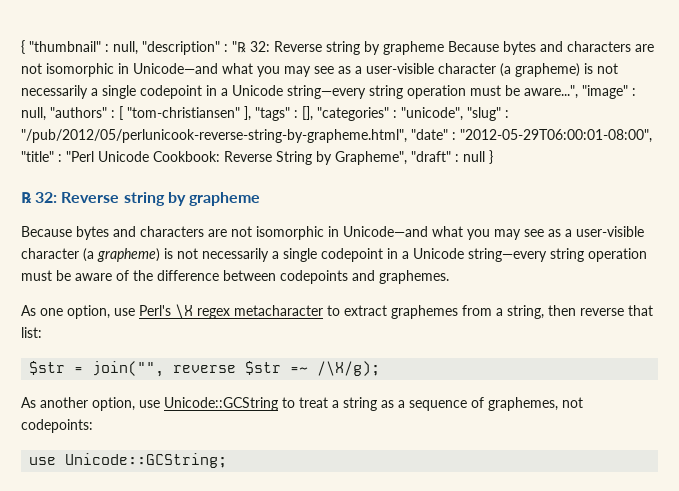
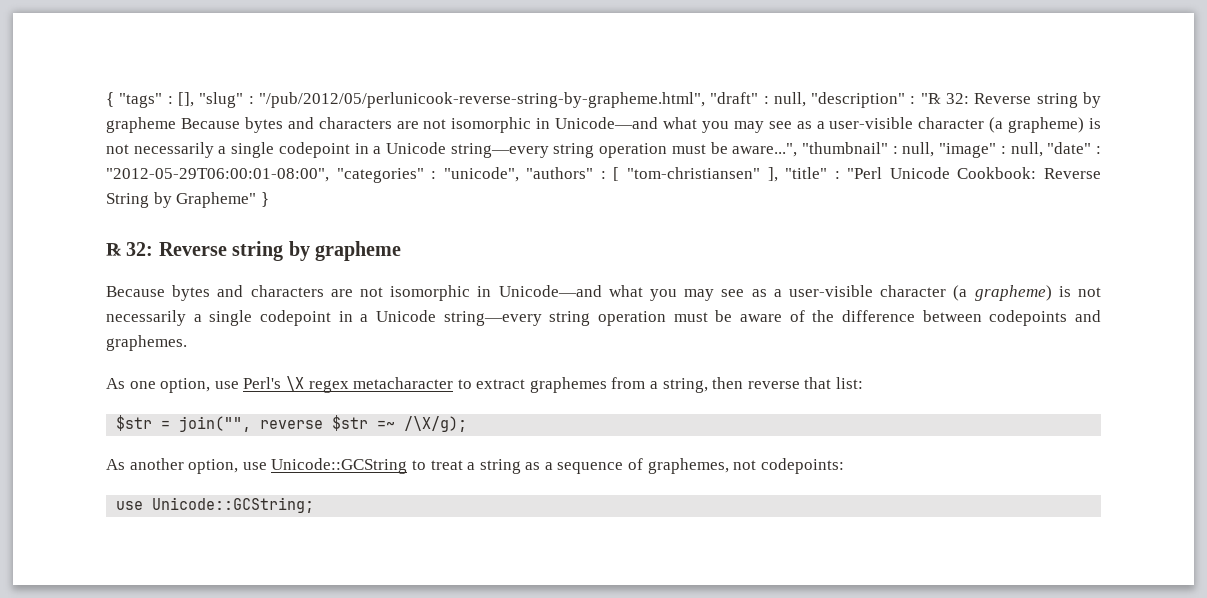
- { "thumbnail" : null, "description" : "℞ 32: Reverse string by grapheme Because bytes and characters are not isomorphic in Unicode—and what you may see as a user-visible character (a grapheme) is not necessarily a single codepoint in a Unicode string—every string operation must be aware...", "image" : null, "authors" : [ "tom-christiansen" ], "tags" : [], "categories" : "unicode", "slug" : "/pub/2012/05/perlunicook-reverse-string-by-grapheme.html", "date" : "2012-05-29T06:00:01-08:00", "title" : "Perl Unicode Cookbook: Reverse String by Grapheme", "draft" : null }
+ { "tags" : [], "slug" : "/pub/2012/05/perlunicook-reverse-string-by-grapheme.html", "draft" : null, "description" : "℞ 32: Reverse string by grapheme Because bytes and characters are not isomorphic in Unicode—and what you may see as a user-visible character (a grapheme) is not necessarily a single codepoint in a Unicode string—every string operation must be aware...", "thumbnail" : null, "image" : null, "date" : "2012-05-29T06:00:01-08:00", "categories" : "unicode", "authors" : [ "tom-christiansen" ], "title" : "Perl Unicode Cookbook: Reverse String by Grapheme" }

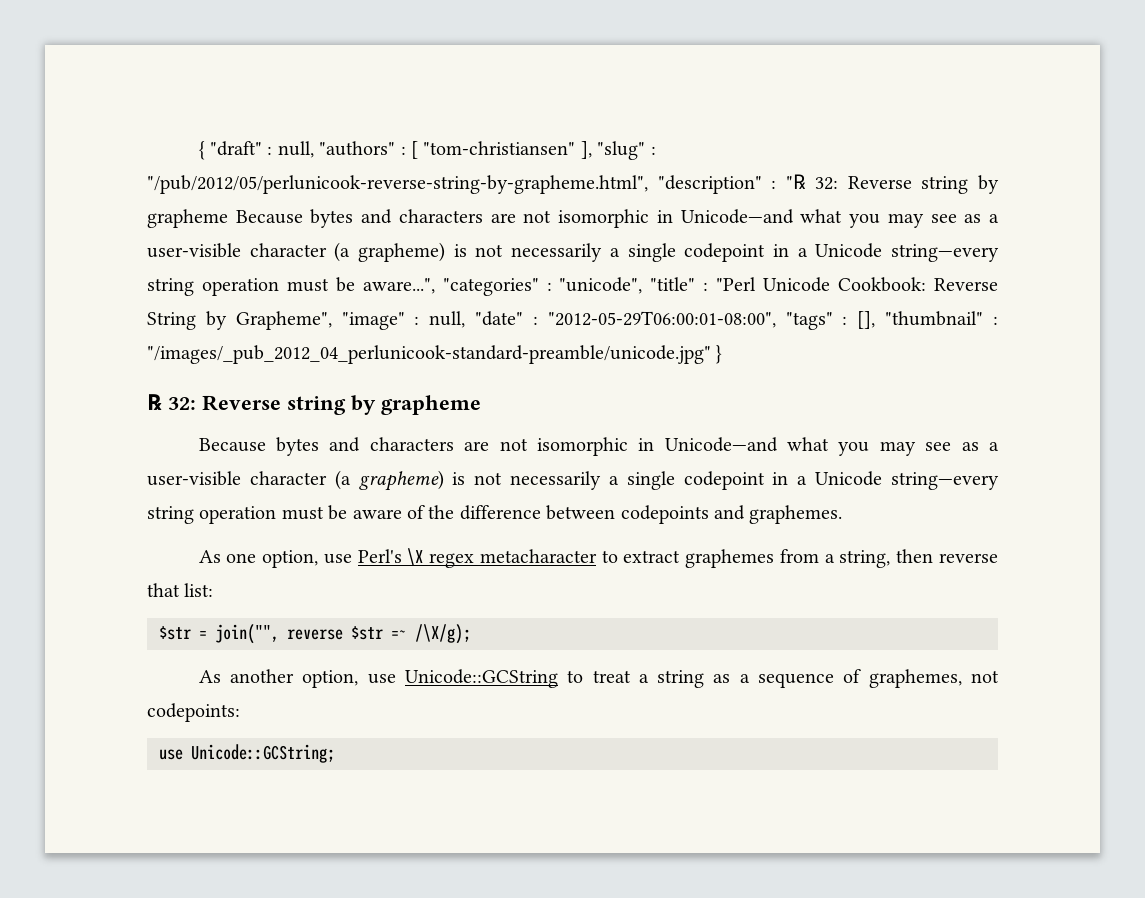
- { "tags" : [], "slug" : "/pub/2012/05/perlunicook-reverse-string-by-grapheme.html", "draft" : null, "description" : "℞ 32: Reverse string by grapheme Because bytes and characters are not isomorphic in Unicode—and what you may see as a user-visible character (a grapheme) is not necessarily a single codepoint in a Unicode string—every string operation must be aware...", "thumbnail" : null, "image" : null, "date" : "2012-05-29T06:00:01-08:00", "categories" : "unicode", "authors" : [ "tom-christiansen" ], "title" : "Perl Unicode Cookbook: Reverse String by Grapheme" }
+ { "draft" : null, "authors" : [ "tom-christiansen" ], "slug" : "/pub/2012/05/perlunicook-reverse-string-by-grapheme.html", "description" : "℞ 32: Reverse string by grapheme Because bytes and characters are not isomorphic in Unicode—and what you may see as a user-visible character (a grapheme) is not necessarily a single codepoint in a Unicode string—every string operation must be aware...", "categories" : "unicode", "title" : "Perl Unicode Cookbook: Reverse String by Grapheme", "image" : null, "date" : "2012-05-29T06:00:01-08:00", "tags" : [], "thumbnail" : "/images/_pub_2012_04_perlunicook-standard-preamble/unicode.jpg" }

